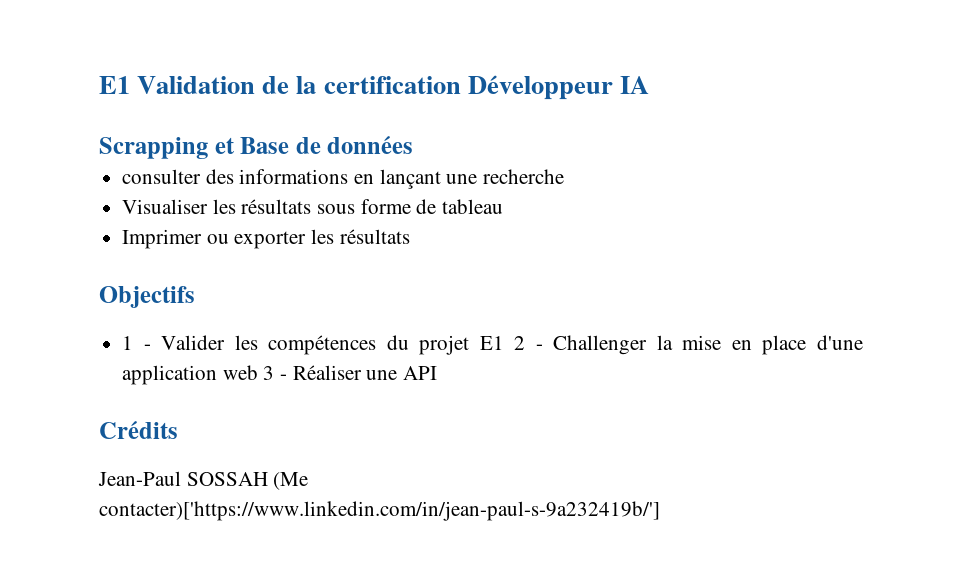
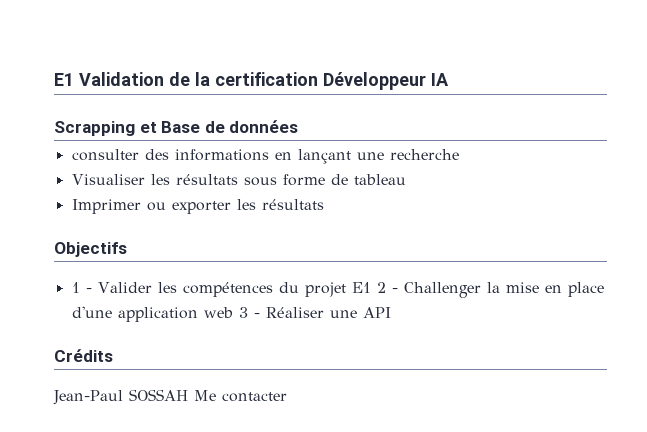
- Jean-Paul SOSSAH (Me contacter)['https://www.linkedin.com/in/jean-paul-s-9a232419b/']
+ Jean-Paul SOSSAH Me contacter

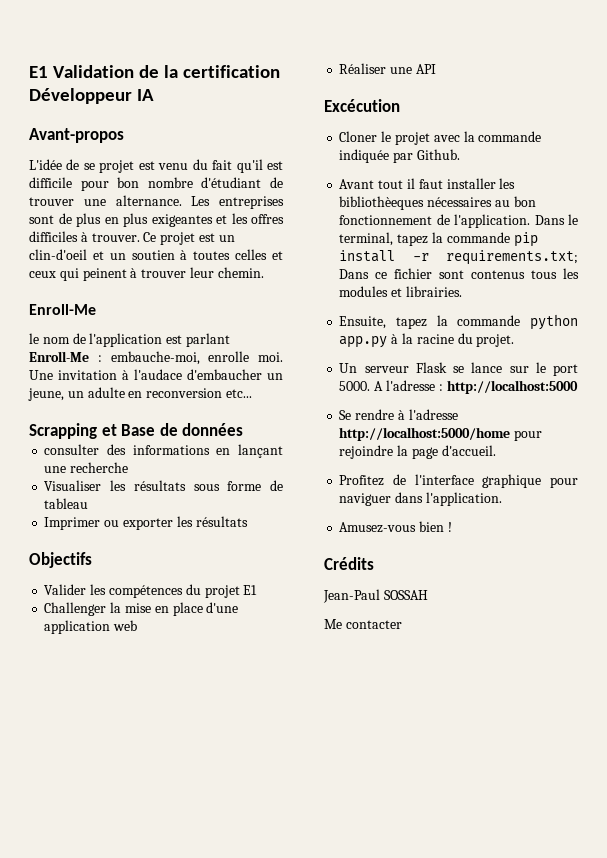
+ Avant-propos
+ L'idée de se projet est venu du fait qu'il est difficile pour bon nombre d'étudiant de trouver une alternance. Les entreprises sont de plus en plus exigeantes et les offres difficiles à trouver. Ce projet est un clin-d'oeil et un soutien à toutes celles et ceux qui peinent à trouver leur chemin.
+ Enroll-Me
+ le nom de l'application est parlant Enroll-Me : embauche-moi, enrolle moi. Une invitation à l'audace d'embaucher un jeune, un adulte en reconversion etc...
- 1 - Valider les compétences du projet E1 2 - Challenger la mise en place d'une application web 3 - Réaliser une API
+ Valider les compétences du projet E1
+ Challenger la mise en place d'une application web
+ Réaliser une API
+ Excécution
+ Cloner le projet avec la commande indiquée par Github.
+ Avant tout il faut installer les bibliothèeques nécessaires au bon fonctionnement de l'application. Dans le terminal, tapez la commande pip install -r requirements.txt; Dans ce fichier sont contenus tous les modules et librairies.
+ Ensuite, tapez la commande python app.py à la racine du projet.
+ Un serveur Flask se lance sur le port 5000. A l'adresse : http://localhost:5000
+ Se rendre à l'adresse http://localhost:5000/home pour rejoindre la page d'accueil.
+ Profitez de l'interface graphique pour naviguer dans l'application.
+ Amusez-vous bien !
- Jean-Paul SOSSAH Me contacter
+ Jean-Paul SOSSAH
+ Me contacter

